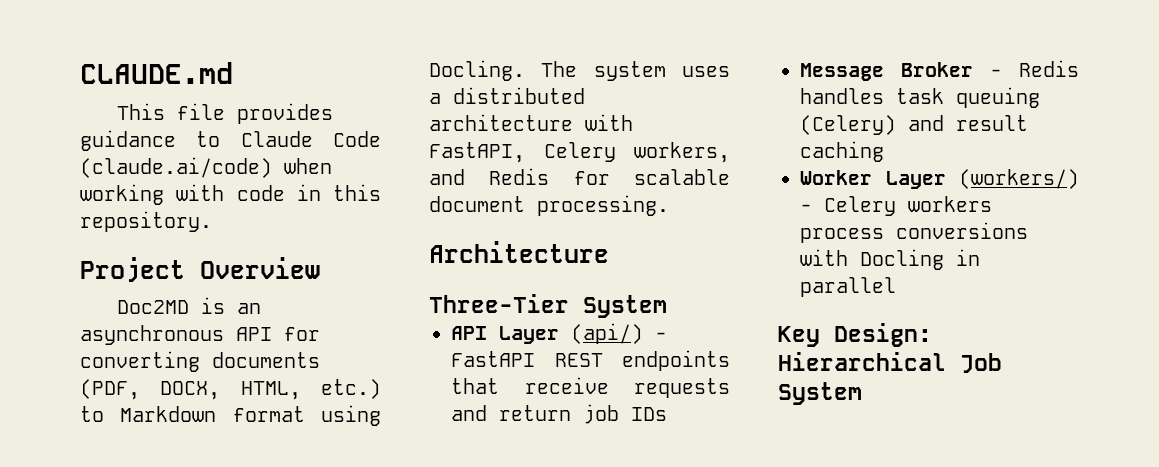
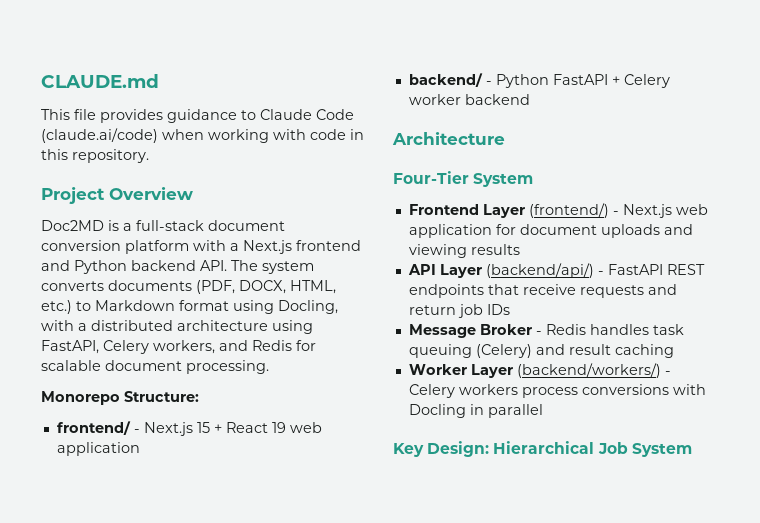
- Doc2MD is an asynchronous API for converting documents (PDF, DOCX, HTML, etc.) to Markdown format using Docling. The system uses a distributed architecture with FastAPI, Celery workers, and Redis for scalable document processing.
+ Doc2MD is a full-stack document conversion platform with a Next.js frontend and Python backend API. The system converts documents (PDF, DOCX, HTML, etc.) to Markdown format using Docling, with a distributed architecture using FastAPI, Celery workers, and Redis for scalable document processing.
+ Monorepo Structure:
+ frontend/ - Next.js 15 + React 19 web application
+ backend/ - Python FastAPI + Celery worker backend
- Three-Tier System
+ Four-Tier System
+ Frontend Layer (frontend/) - Next.js web application for document uploads and viewing results
- API Layer (api/) - FastAPI REST endpoints that receive requests and return job IDs
+ API Layer (backend/api/) - FastAPI REST endpoints that receive requests and return job IDs
- Worker Layer (workers/) - Celery workers process conversions with Docling in parallel
+ Worker Layer (backend/workers/) - Celery workers process conversions with Docling in parallel

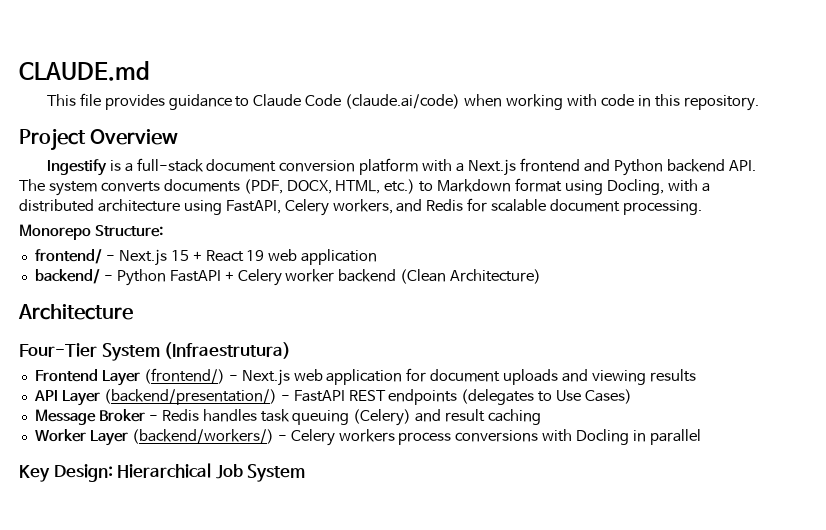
- Doc2MD is a full-stack document conversion platform with a Next.js frontend and Python backend API. The system converts documents (PDF, DOCX, HTML, etc.) to Markdown format using Docling, with a distributed architecture using FastAPI, Celery workers, and Redis for scalable document processing.
+ Ingestify is a full-stack document conversion platform with a Next.js frontend and Python backend API. The system converts documents (PDF, DOCX, HTML, etc.) to Markdown format using Docling, with a distributed architecture using FastAPI, Celery workers, and Redis for scalable document processing.
- backend/ - Python FastAPI + Celery worker backend
+ backend/ - Python FastAPI + Celery worker backend (Clean Architecture)
- Four-Tier System
+ Four-Tier System (Infraestrutura)
- API Layer (backend/api/) - FastAPI REST endpoints that receive requests and return job IDs
+ API Layer (backend/presentation/) - FastAPI REST endpoints (delegates to Use Cases)

